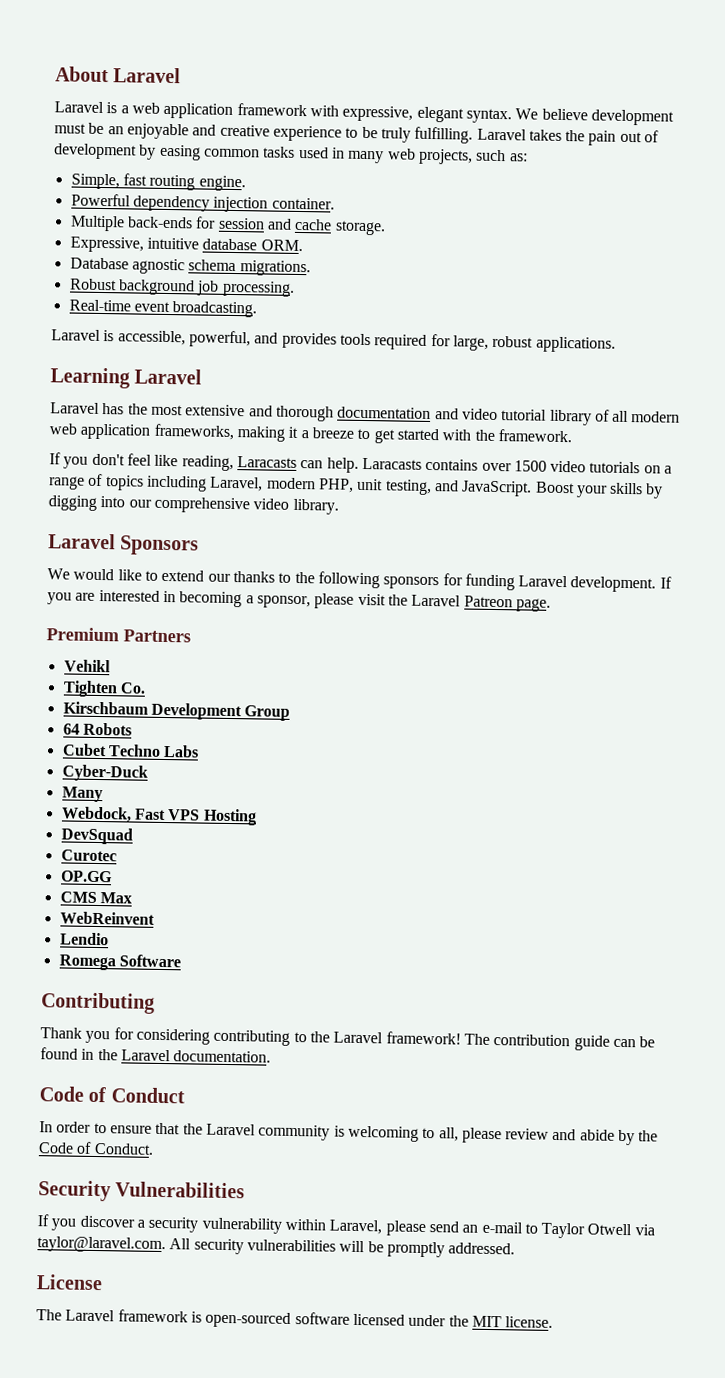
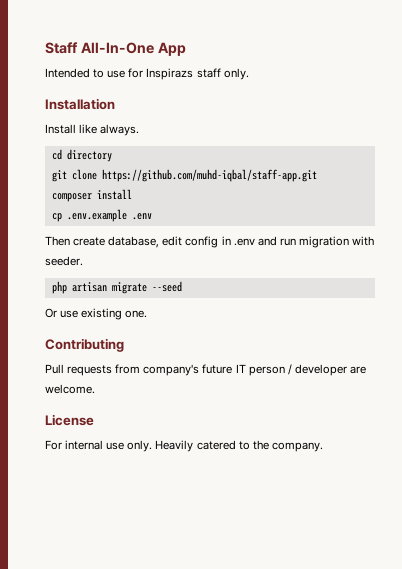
- About Laravel
- Laravel is a web application framework with expressive, elegant syntax. We believe development must be an enjoyable and creative experience to be truly fulfilling. Laravel takes the pain out of development by easing common tasks used in many web projects, such as:
- Simple, fast routing engine.
- Powerful dependency injection container.
- Multiple back-ends for session and cache storage.
- Expressive, intuitive database ORM.
- Database agnostic schema migrations.
- Robust background job processing.
- Real-time event broadcasting.
- Laravel is accessible, powerful, and provides tools required for large, robust applications.
- Learning Laravel
- Laravel has the most extensive and thorough documentation and video tutorial library of all modern web application frameworks, making it a breeze to get started with the framework.
- If you don't feel like reading, Laracasts can help. Laracasts contains over 1500 video tutorials on a range of topics including Laravel, modern PHP, unit testing, and JavaScript. Boost your skills by digging into our comprehensive video library.
- Laravel Sponsors
- We would like to extend our thanks to the following sponsors for funding Laravel development. If you are interested in becoming a sponsor, please visit the Laravel Patreon page.
- Premium Partners
- Vehikl
- Tighten Co.
- Kirschbaum Development Group
- 64 Robots
- Cubet Techno Labs
- Cyber-Duck
- Many
- Webdock, Fast VPS Hosting
- DevSquad
- Curotec
- OP.GG
- CMS Max
- WebReinvent
- Lendio
- Romega Software
+ Staff All-In-One App
+ Intended to use for Inspirazs staff only.
+ Installation
+ Install like always.
+ cd directory
+ git clone https://github.com/muhd-iqbal/staff-app.git
+ composer install
+ cp .env.example .env
+ Then create database, edit config in .env and run migration with seeder.
+ php artisan migrate --seed
+ Or use existing one.
  Contributing
- Thank you for considering contributing to the Laravel framework! The contribution guide can be found in the Laravel documentation.
- Code of Conduct
- In order to ensure that the Laravel community is welcoming to all, please review and abide by the Code of Conduct.
- Security Vulnerabilities
- If you discover a security vulnerability within Laravel, please send an e-mail to Taylor Otwell via taylor@laravel.com. All security vulnerabilities will be promptly addressed.
+ Pull requests from company's future IT person / developer are welcome.
  License
- The Laravel framework is open-sourced software licensed under the MIT license.
+ For internal use only. Heavily catered to the company.

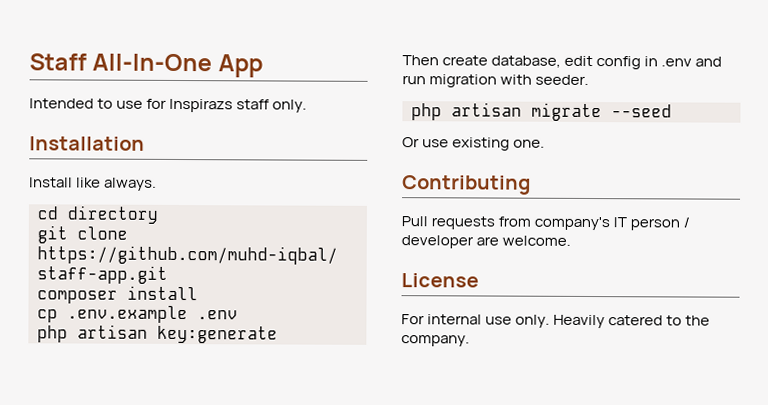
+ php artisan key:generate
- Pull requests from company's future IT person / developer are welcome.
+ Pull requests from company's IT person / developer are welcome.

